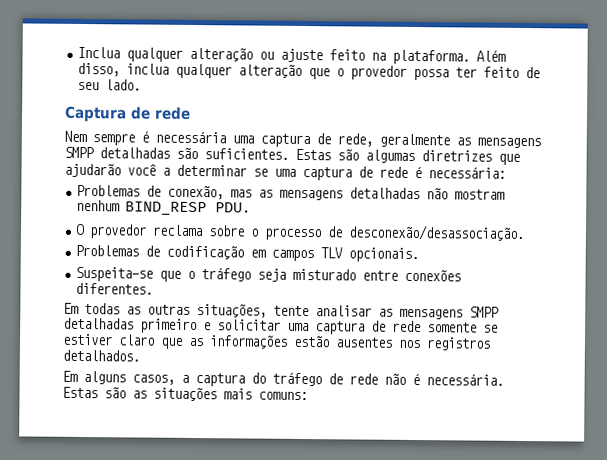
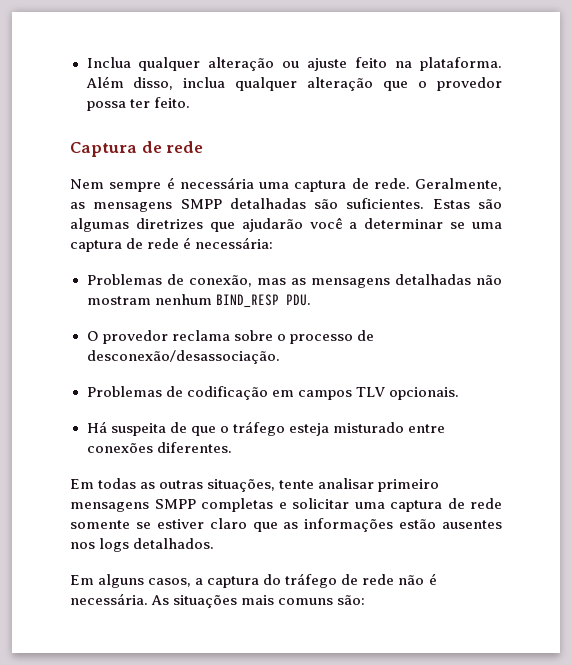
- Além disso, inclua qualquer alteração que o provedor possa ter feito de seu lado.
+ Além disso, inclua qualquer alteração que o provedor possa ter feito.
- Nem sempre é necessária uma captura de rede, geralmente as mensagens SMPP detalhadas são suficientes.
+ Nem sempre é necessária uma captura de rede. Geralmente, as mensagens SMPP detalhadas são suficientes.
- Suspeita-se que o tráfego seja misturado entre conexões diferentes.
+ Há suspeita de que o tráfego esteja misturado entre conexões diferentes.
- Em todas as outras situações, tente analisar as mensagens SMPP detalhadas primeiro e solicitar uma captura de rede somente se estiver claro que as informações estão ausentes nos registros detalhados.
+ Em todas as outras situações, tente analisar primeiro mensagens SMPP completas e solicitar uma captura de rede somente se estiver claro que as informações estão ausentes nos logs detalhados.
- Estas são as situações mais comuns:
+ As situações mais comuns são:

